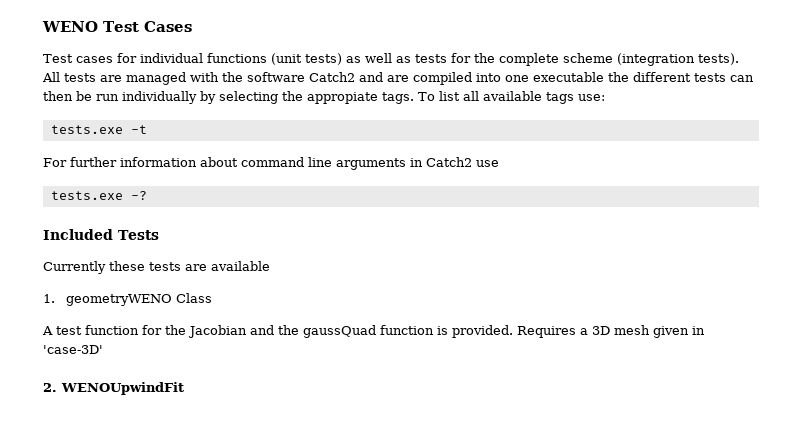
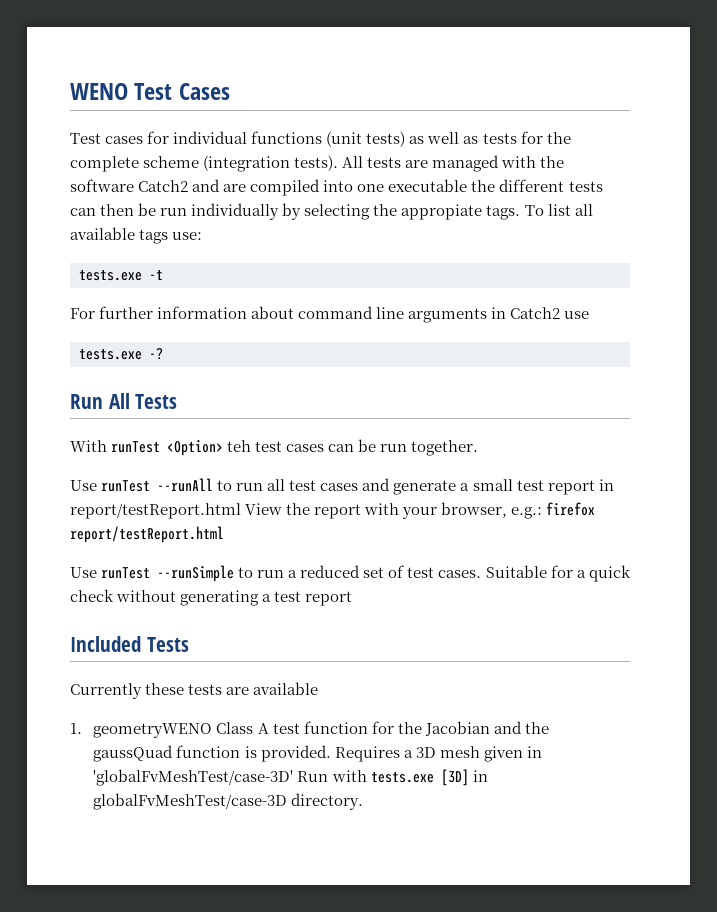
+ Run All Tests
+ With runTest <Option> teh test cases can be run together.
+ Use runTest --runAll to run all test cases and generate a small test report in report/testReport.html View the report with your browser, e.g.: firefox report/testReport.html
+ Use runTest --runSimple to run a reduced set of test cases. Suitable for a quick check without generating a test report
- 1. geometryWENO Class
- A test function for the Jacobian and the gaussQuad function is provided.
+ 1. geometryWENO Class A test function for the Jacobian and the gaussQuad function is provided.
- Requires a 3D mesh given in 'case-3D'
- 2. WENOUpwindFit
+ Requires a 3D mesh given in 'globalFvMeshTest/case-3D' Run with tests.exe [3D] in globalFvMeshTest/case-3D directory.

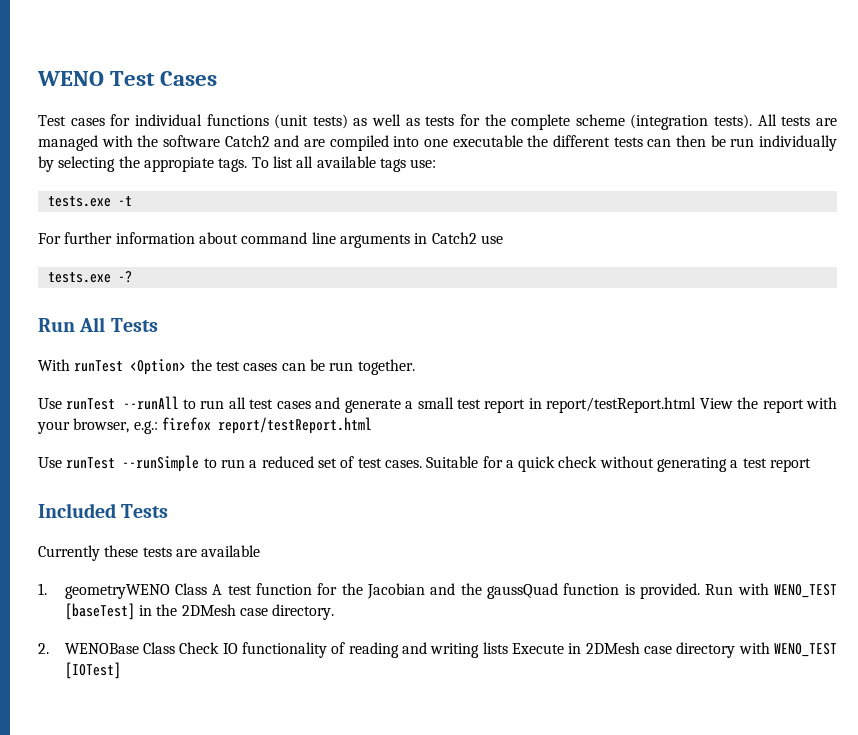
- With runTest <Option> teh test cases can be run together.
+ With runTest <Option> the test cases can be run together.
- Requires a 3D mesh given in 'globalFvMeshTest/case-3D' Run with tests.exe [3D] in globalFvMeshTest/case-3D directory.
+ Run with WENO_TEST [baseTest] in the 2DMesh case directory.
+ 2. WENOBase Class Check IO functionality of reading and writing lists Execute in 2DMesh case directory with WENO_TEST [IOTest]

